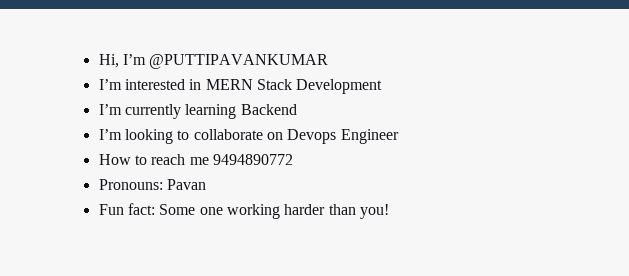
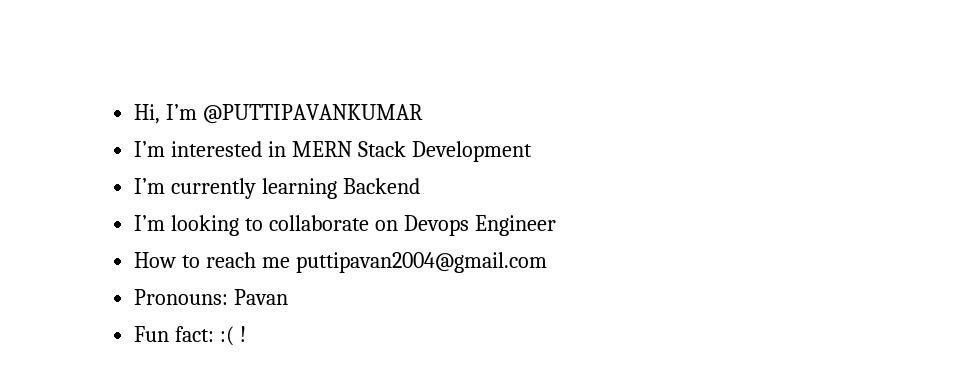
- How to reach me 9494890772
+ How to reach me puttipavan2004@gmail.com
- Fun fact: Some one working harder than you!
+ Fun fact: :( !

